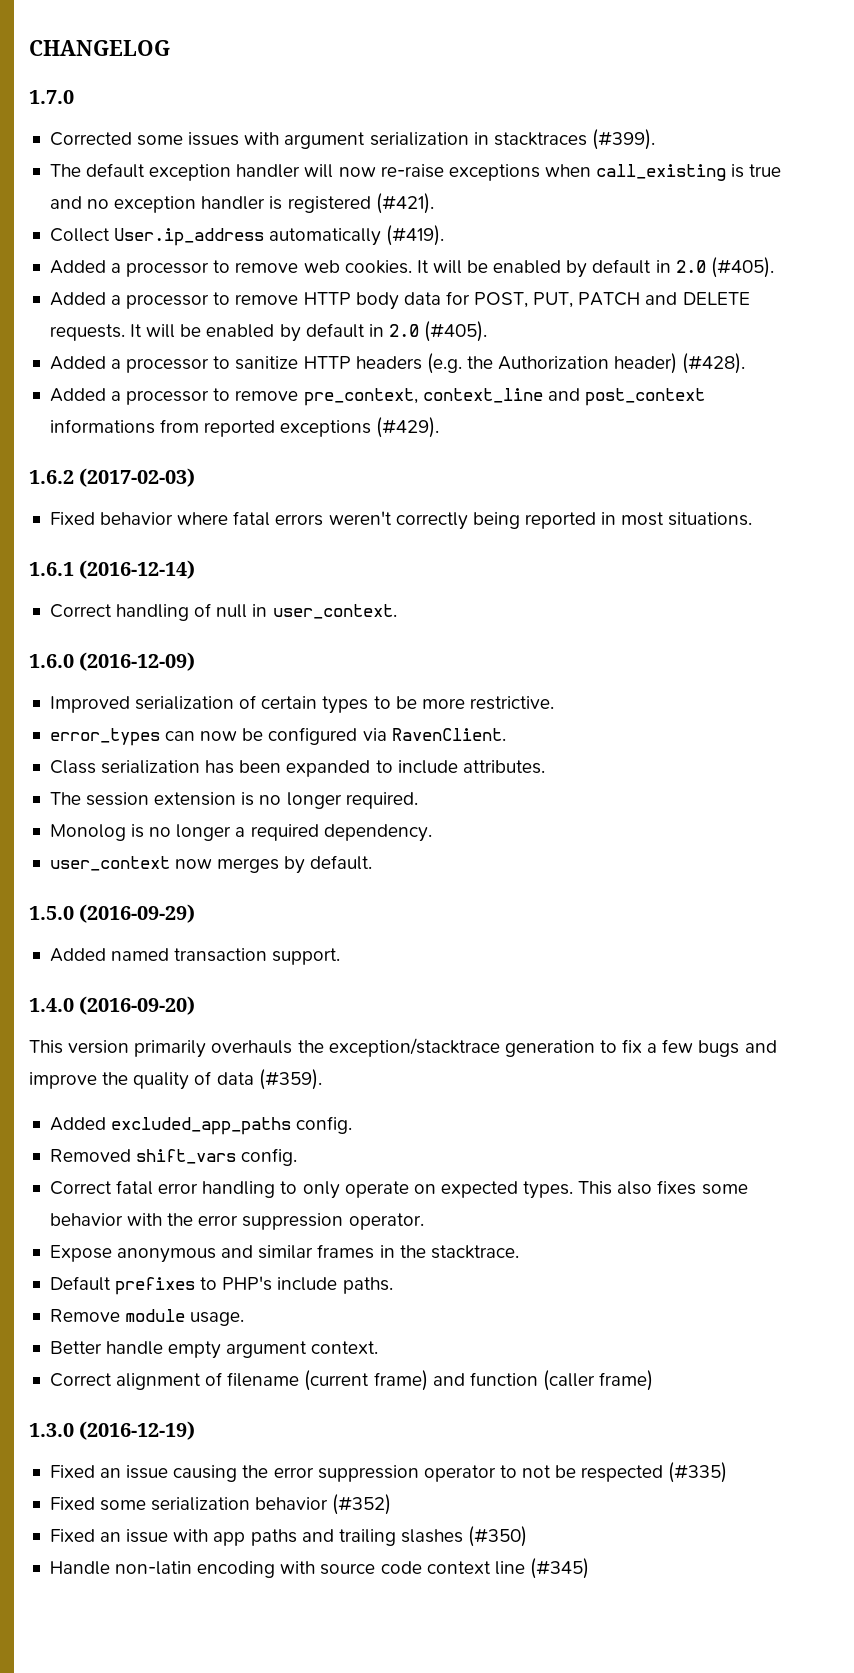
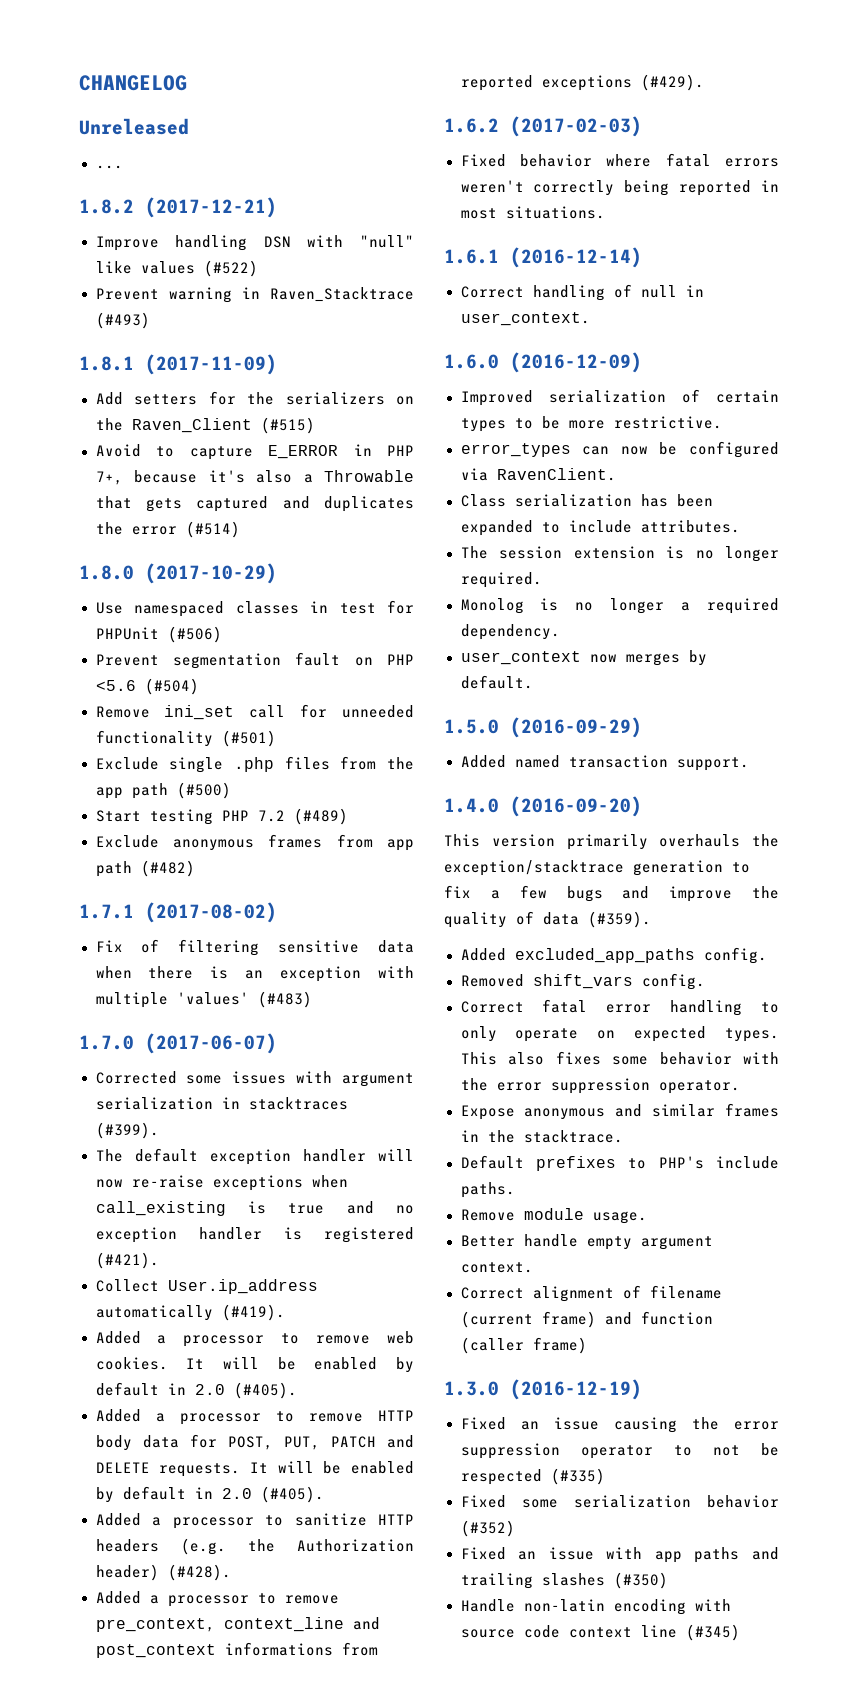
+ Unreleased
+ ...
+ 1.8.2 (2017-12-21)
+ Improve handling DSN with "null" like values (#522)
+ Prevent warning in Raven_Stacktrace (#493)
+ 1.8.1 (2017-11-09)
+ Add setters for the serializers on the Raven_Client (#515)
+ Avoid to capture E_ERROR in PHP 7+, because it's also a Throwable that gets captured and duplicates the error (#514)
+ 1.8.0 (2017-10-29)
+ Use namespaced classes in test for PHPUnit (#506)
+ Prevent segmentation fault on PHP <5.6 (#504)
+ Remove ini_set call for unneeded functionality (#501)
+ Exclude single .php files from the app path (#500)
+ Start testing PHP 7.2 (#489)
+ Exclude anonymous frames from app path (#482)
+ 1.7.1 (2017-08-02)
+ Fix of filtering sensitive data when there is an exception with multiple 'values' (#483)
- 1.7.0
+ 1.7.0 (2017-06-07)

